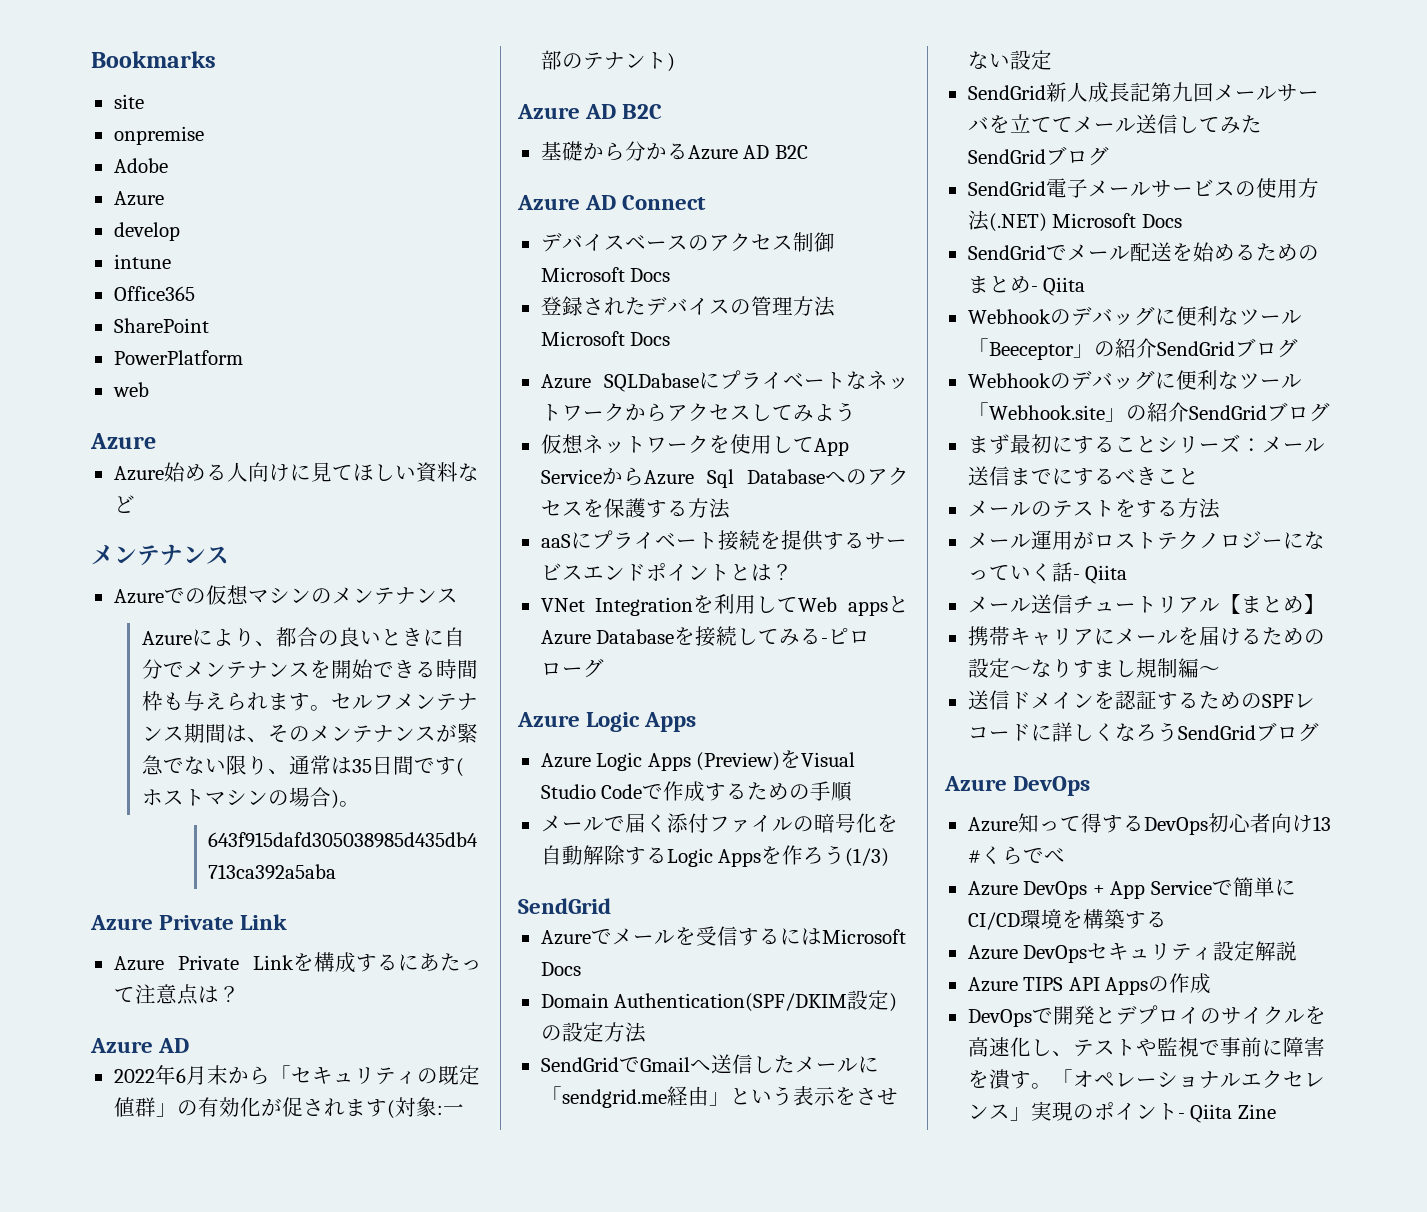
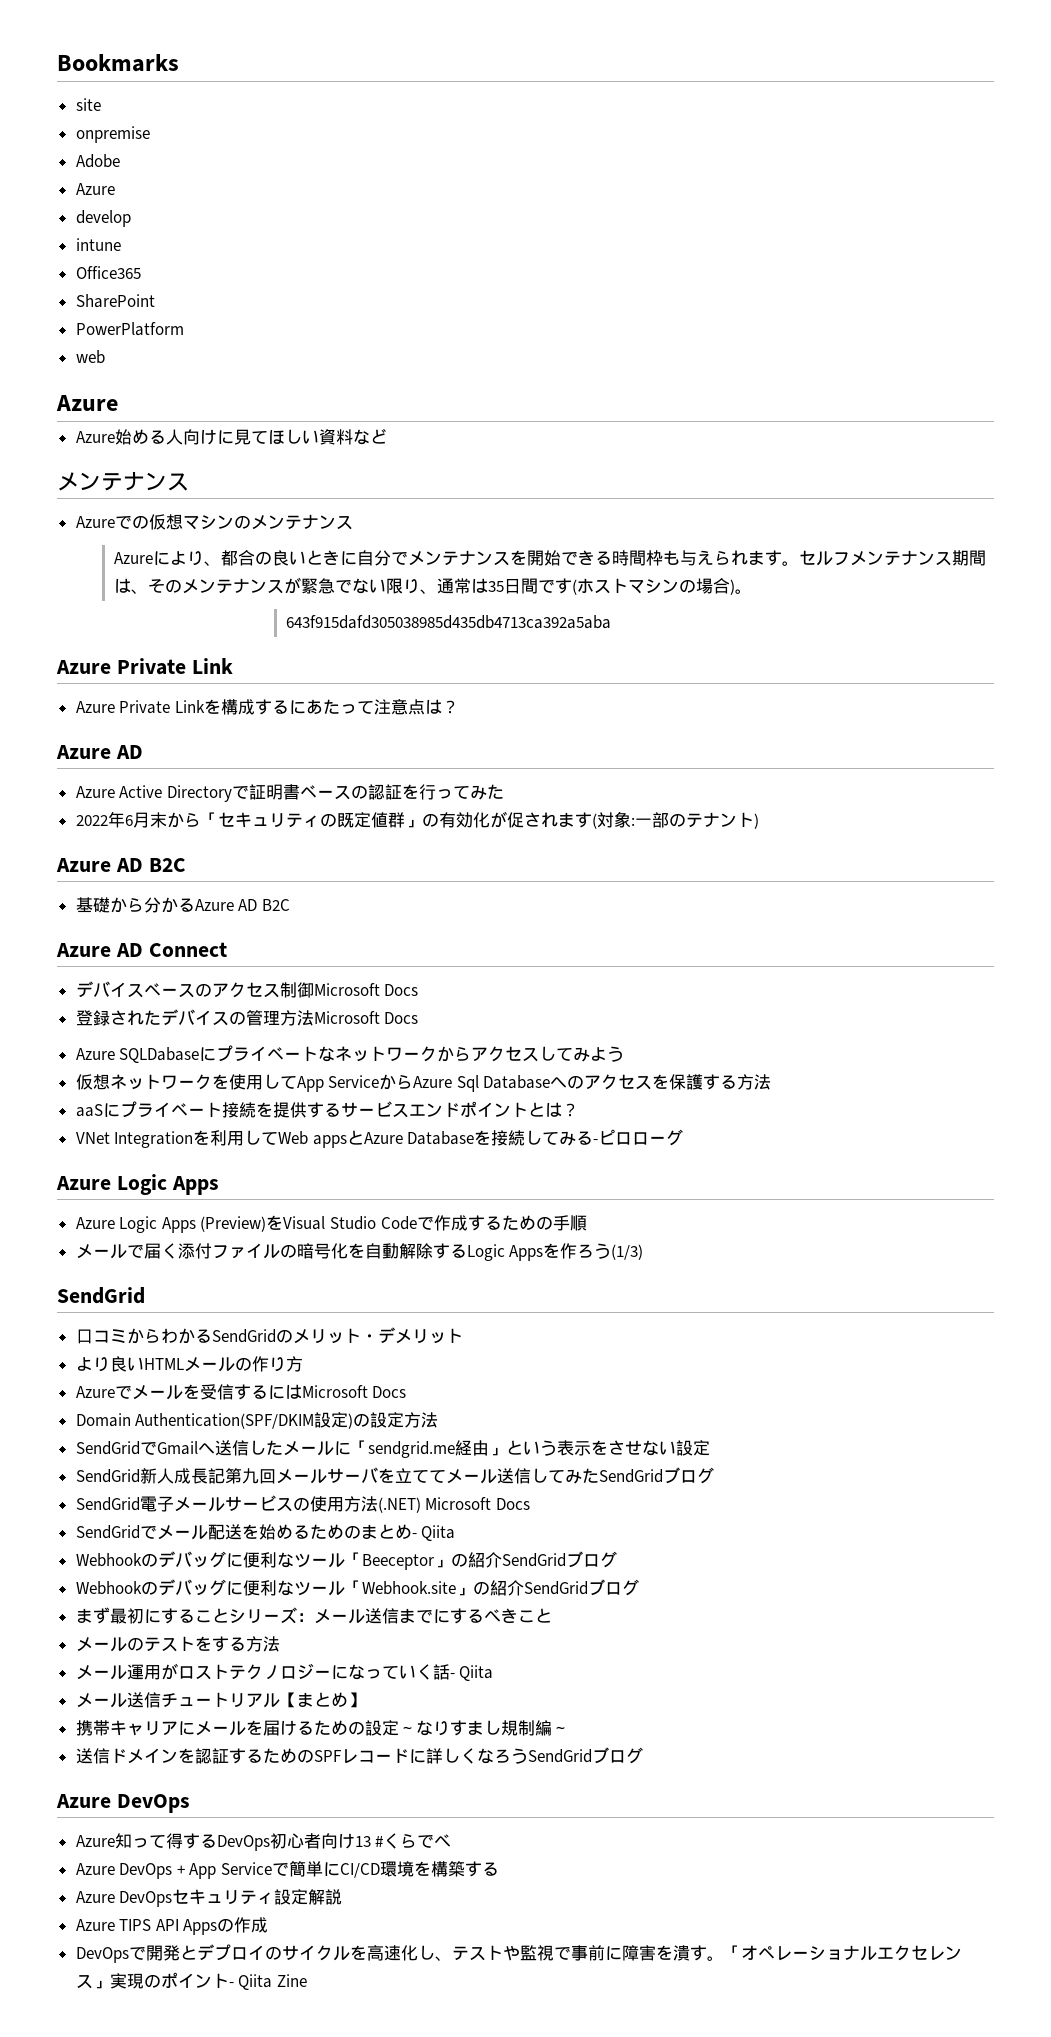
+ Azure Active Directoryで証明書ベースの認証を行ってみた
+ 口コミからわかるSendGridのメリット・デメリット
+ より良いHTMLメールの作り方

